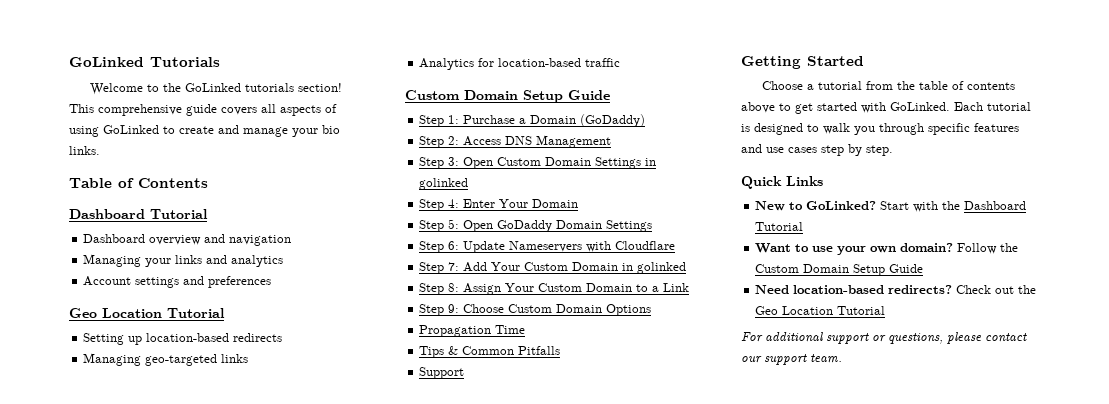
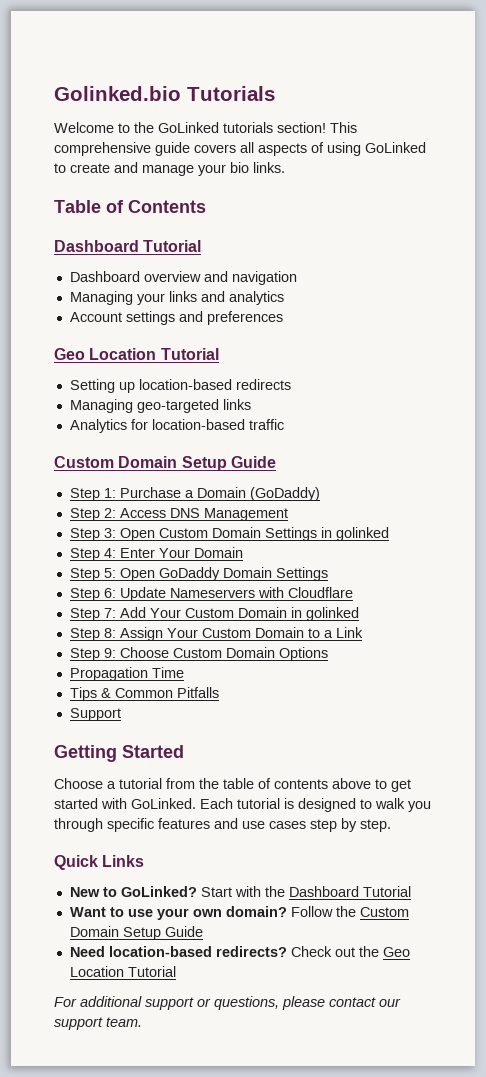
- GoLinked Tutorials
+ Golinked.bio Tutorials

